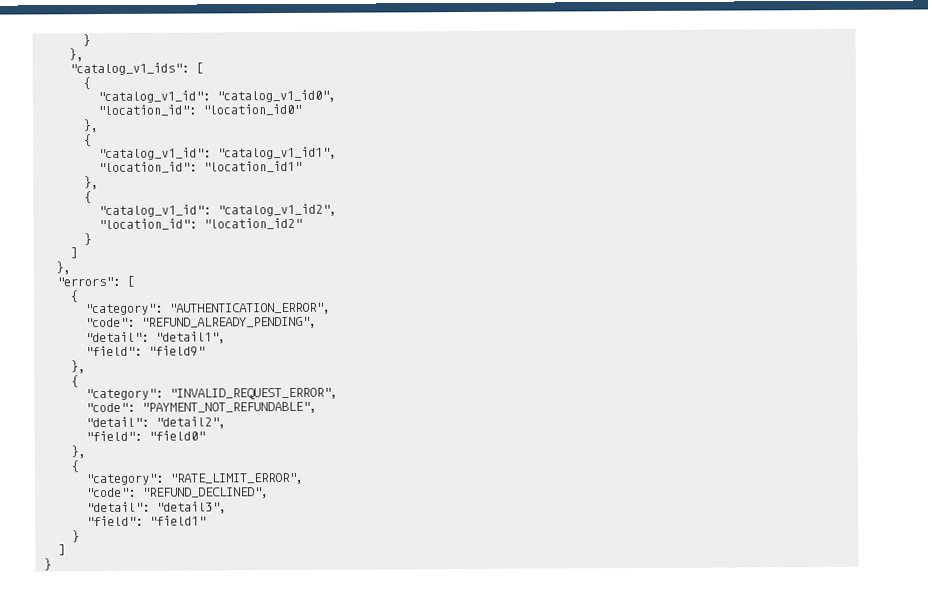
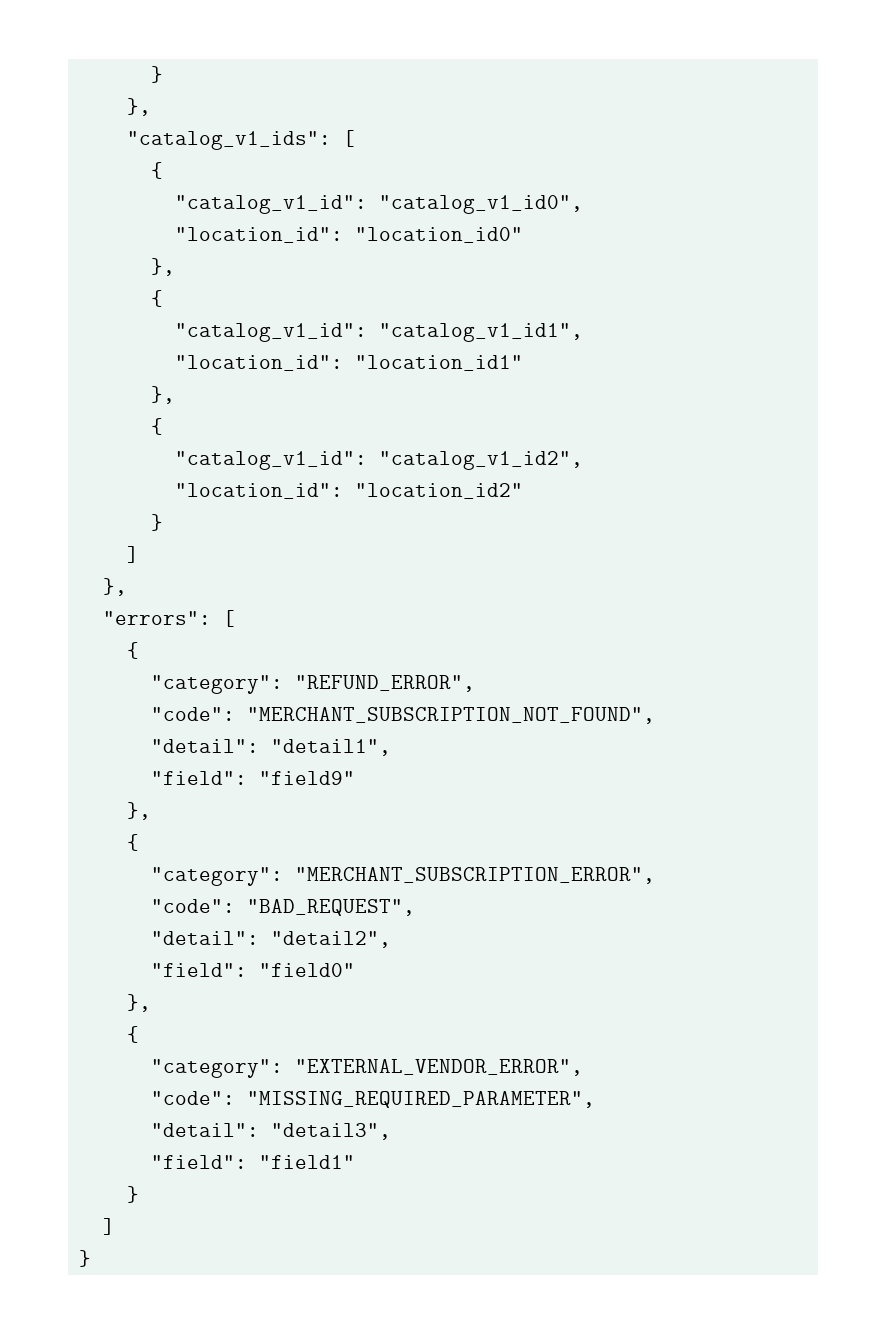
- "category": "AUTHENTICATION_ERROR",
- "code": "REFUND_ALREADY_PENDING",
+ "category": "REFUND_ERROR",
+ "code": "MERCHANT_SUBSCRIPTION_NOT_FOUND",
- "category": "INVALID_REQUEST_ERROR",
- "code": "PAYMENT_NOT_REFUNDABLE",
+ "category": "MERCHANT_SUBSCRIPTION_ERROR",
+ "code": "BAD_REQUEST",
- "category": "RATE_LIMIT_ERROR",
- "code": "REFUND_DECLINED",
+ "category": "EXTERNAL_VENDOR_ERROR",
+ "code": "MISSING_REQUIRED_PARAMETER",

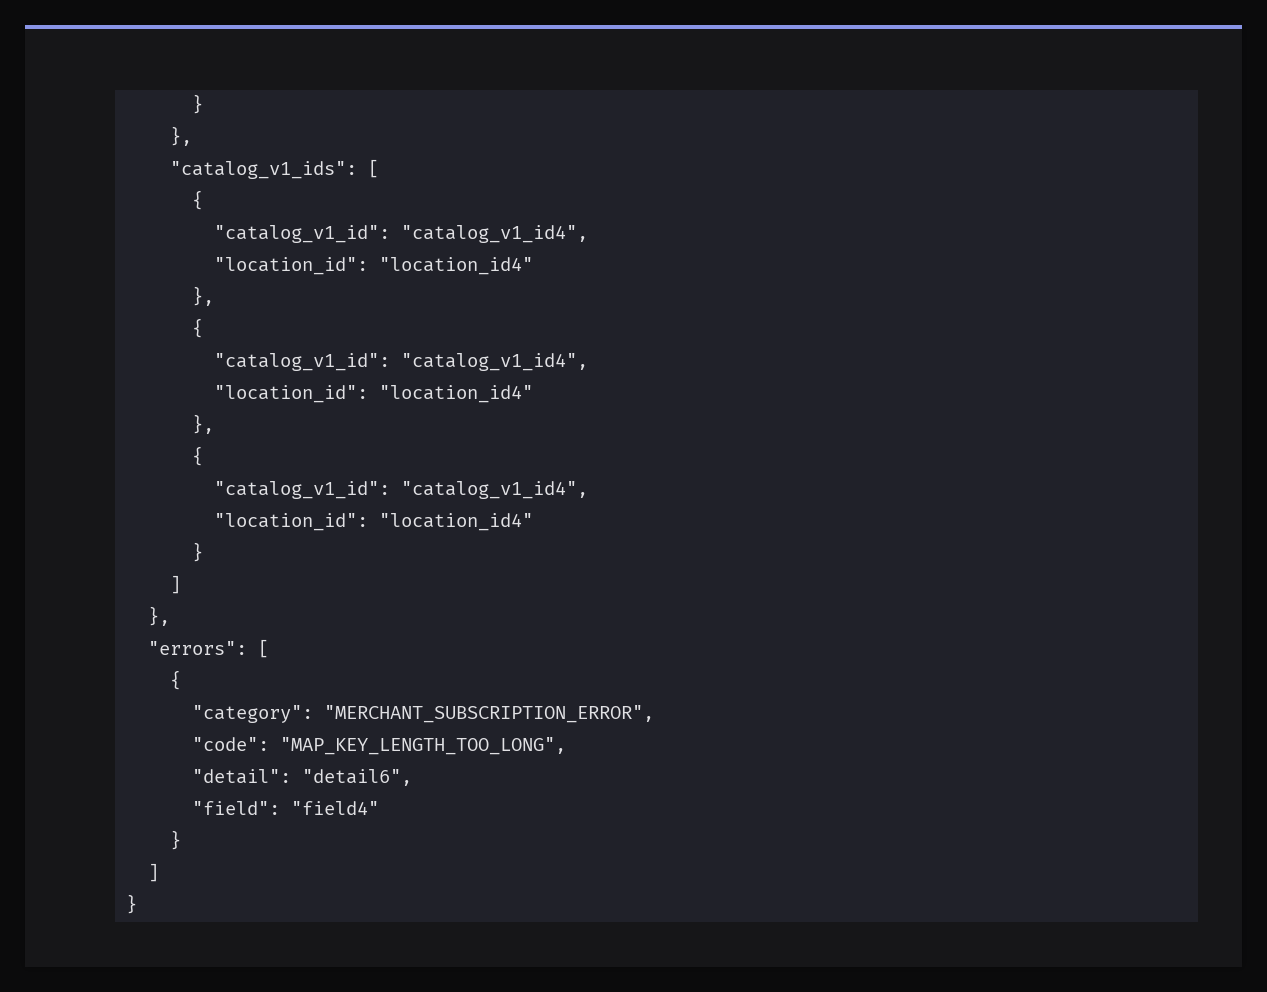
  "catalog_v1_ids": [
  {
- "catalog_v1_id": "catalog_v1_id0",
- "location_id": "location_id0"
+ "catalog_v1_id": "catalog_v1_id4",
+ "location_id": "location_id4"
  },
  {
- "catalog_v1_id": "catalog_v1_id1",
- "location_id": "location_id1"
+ "catalog_v1_id": "catalog_v1_id4",
+ "location_id": "location_id4"
  },
  {
- "catalog_v1_id": "catalog_v1_id2",
- "location_id": "location_id2"
+ "catalog_v1_id": "catalog_v1_id4",
+ "location_id": "location_id4"
- "category": "REFUND_ERROR",
- "code": "MERCHANT_SUBSCRIPTION_NOT_FOUND",
- "detail": "detail1",
- "field": "field9"
- },
- {
- "code": "BAD_REQUEST",
- "detail": "detail2",
- "field": "field0"
- },
- {
- "category": "EXTERNAL_VENDOR_ERROR",
- "code": "MISSING_REQUIRED_PARAMETER",
- "detail": "detail3",
- "field": "field1"
+ "code": "MAP_KEY_LENGTH_TOO_LONG",
+ "detail": "detail6",
+ "field": "field4"

